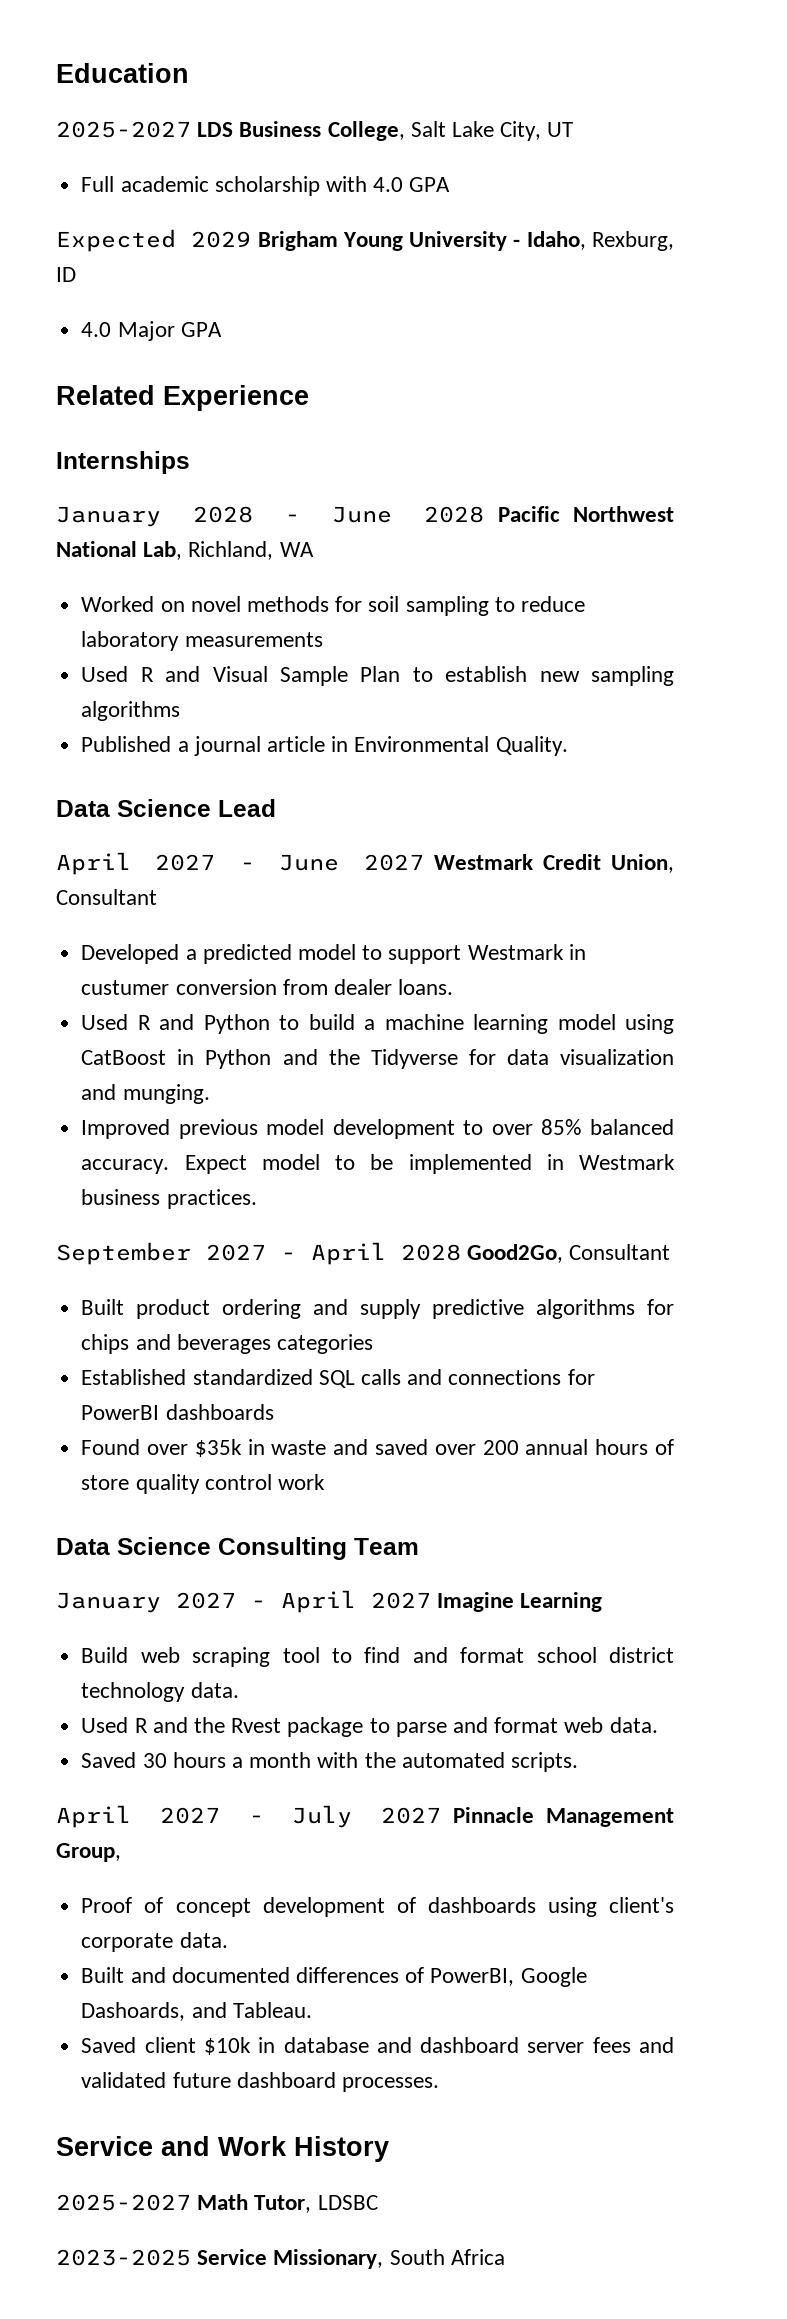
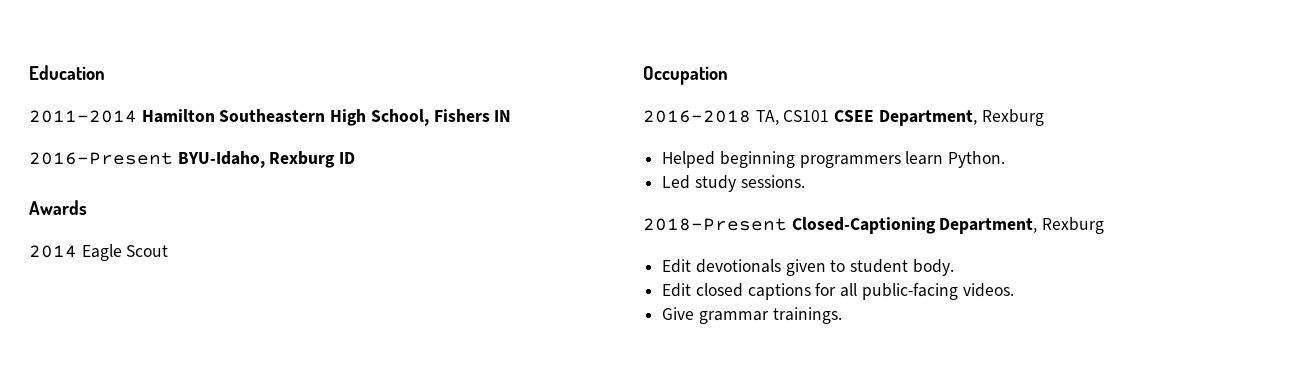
- 2025-2027 LDS Business College, Salt Lake City, UT
- Full academic scholarship with 4.0 GPA
- Expected 2029 Brigham Young University - Idaho, Rexburg, ID
- 4.0 Major GPA
- Related Experience
- Internships
- January 2028 - June 2028 Pacific Northwest National Lab, Richland, WA
- Worked on novel methods for soil sampling to reduce laboratory measurements
- Used R and Visual Sample Plan to establish new sampling algorithms
- Published a journal article in Environmental Quality.
- Data Science Lead
- April 2027 - June 2027 Westmark Credit Union, Consultant
- Developed a predicted model to support Westmark in custumer conversion from dealer loans.
- Used R and Python to build a machine learning model using CatBoost in Python and the Tidyverse for data visualization and munging.
- Improved previous model development to over 85% balanced accuracy. Expect model to be implemented in Westmark business practices.
- September 2027 - April 2028 Good2Go, Consultant
- Built product ordering and supply predictive algorithms for chips and beverages categories
- Established standardized SQL calls and connections for PowerBI dashboards
- Found over $35k in waste and saved over 200 annual hours of store quality control work
- Data Science Consulting Team
- January 2027 - April 2027 Imagine Learning
- Build web scraping tool to find and format school district technology data.
- Used R and the Rvest package to parse and format web data.
- Saved 30 hours a month with the automated scripts.
- April 2027 - July 2027 Pinnacle Management Group,
- Proof of concept development of dashboards using client's corporate data.
- Built and documented differences of PowerBI, Google Dashoards, and Tableau.
- Saved client $10k in database and dashboard server fees and validated future dashboard processes.
- Service and Work History
- 2025-2027 Math Tutor, LDSBC
- 2023-2025 Service Missionary, South Africa
+ 2011-2014 Hamilton Southeastern High School, Fishers IN
+ 2016-Present BYU-Idaho, Rexburg ID
+ Awards
+ 2014 Eagle Scout
+ Occupation
+ 2016-2018 TA, CS101 CSEE Department, Rexburg
+ Helped beginning programmers learn Python.
+ Led study sessions.
+ 2018-Present Closed-Captioning Department, Rexburg
+ Edit devotionals given to student body.
+ Edit closed captions for all public-facing videos.
+ Give grammar trainings.

